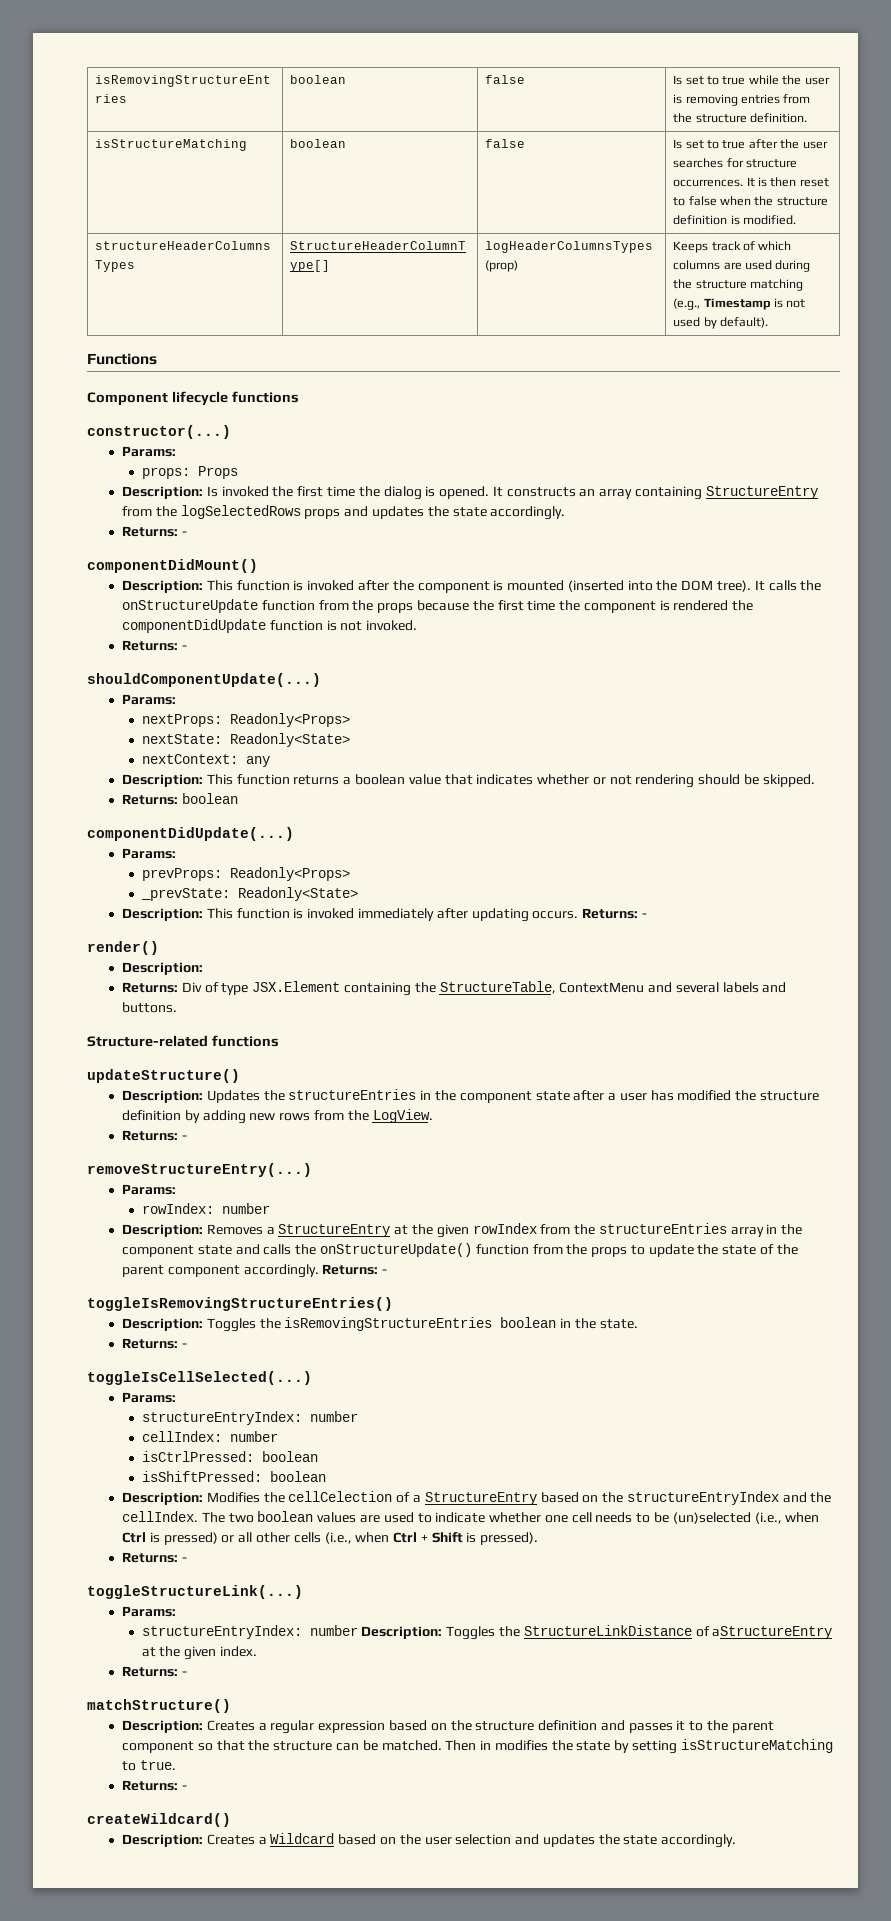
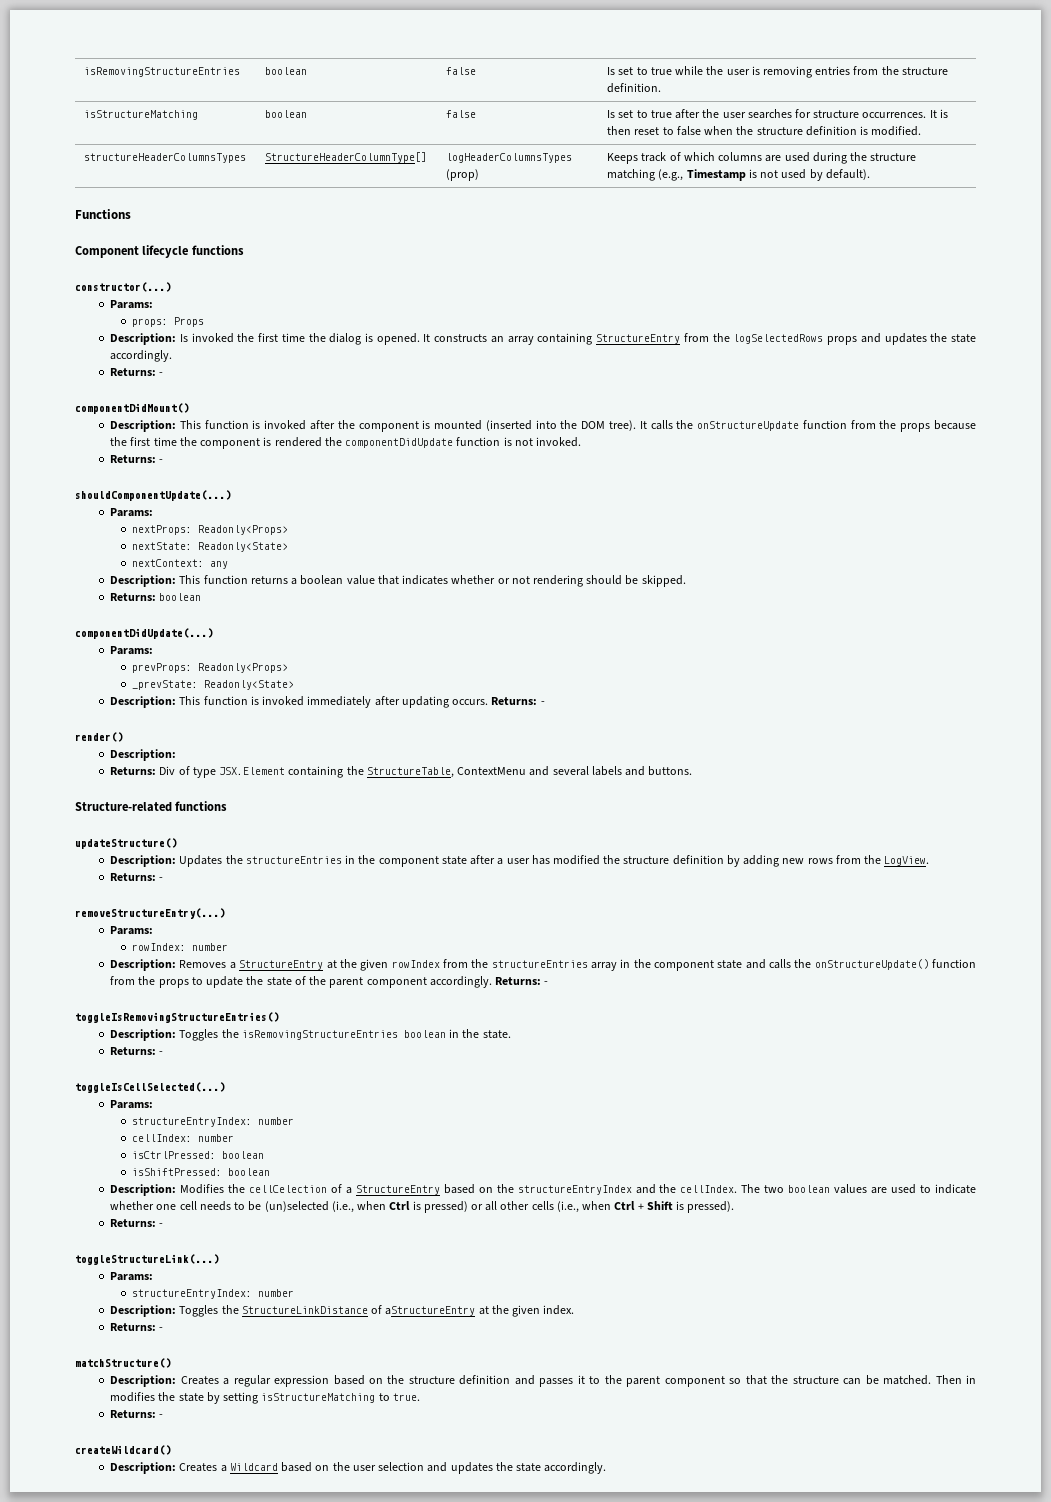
  toggleStructureLink(...)
  Params:
- structureEntryIndex: number Description: Toggles the StructureLinkDistance of aStructureEntry at the given index.
+ structureEntryIndex: number
+ Description: Toggles the StructureLinkDistance of aStructureEntry at the given index.

